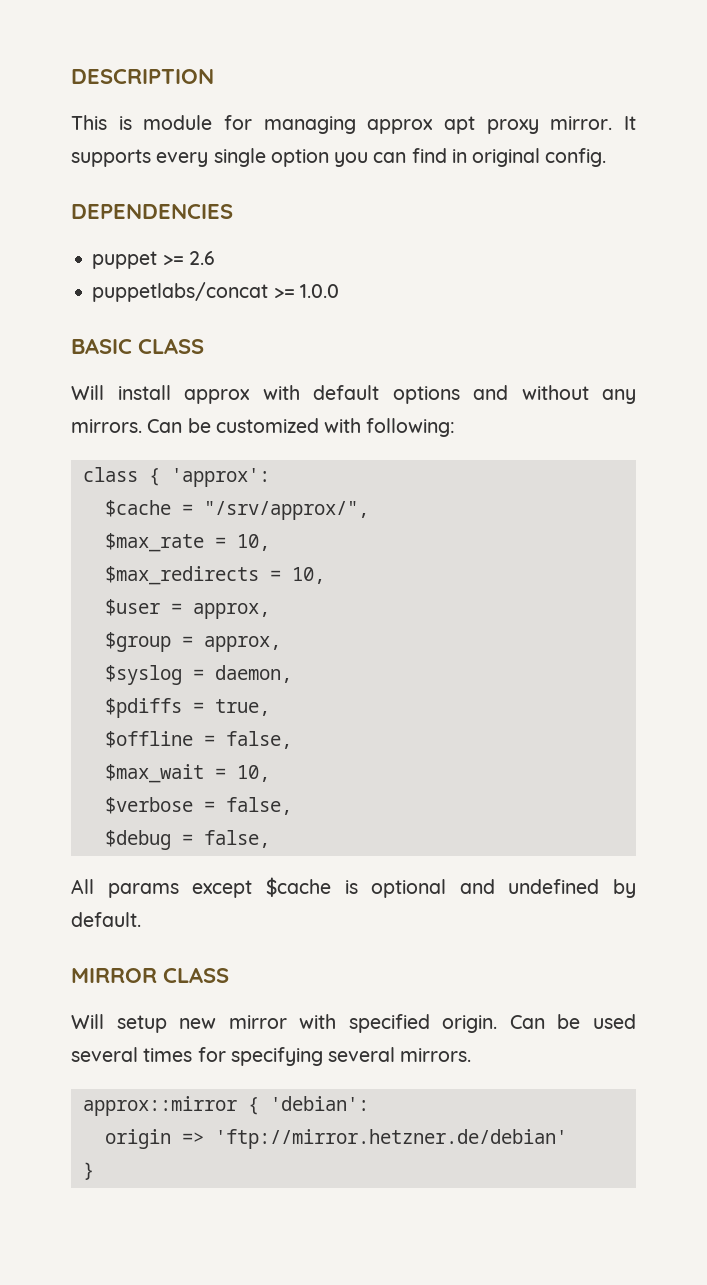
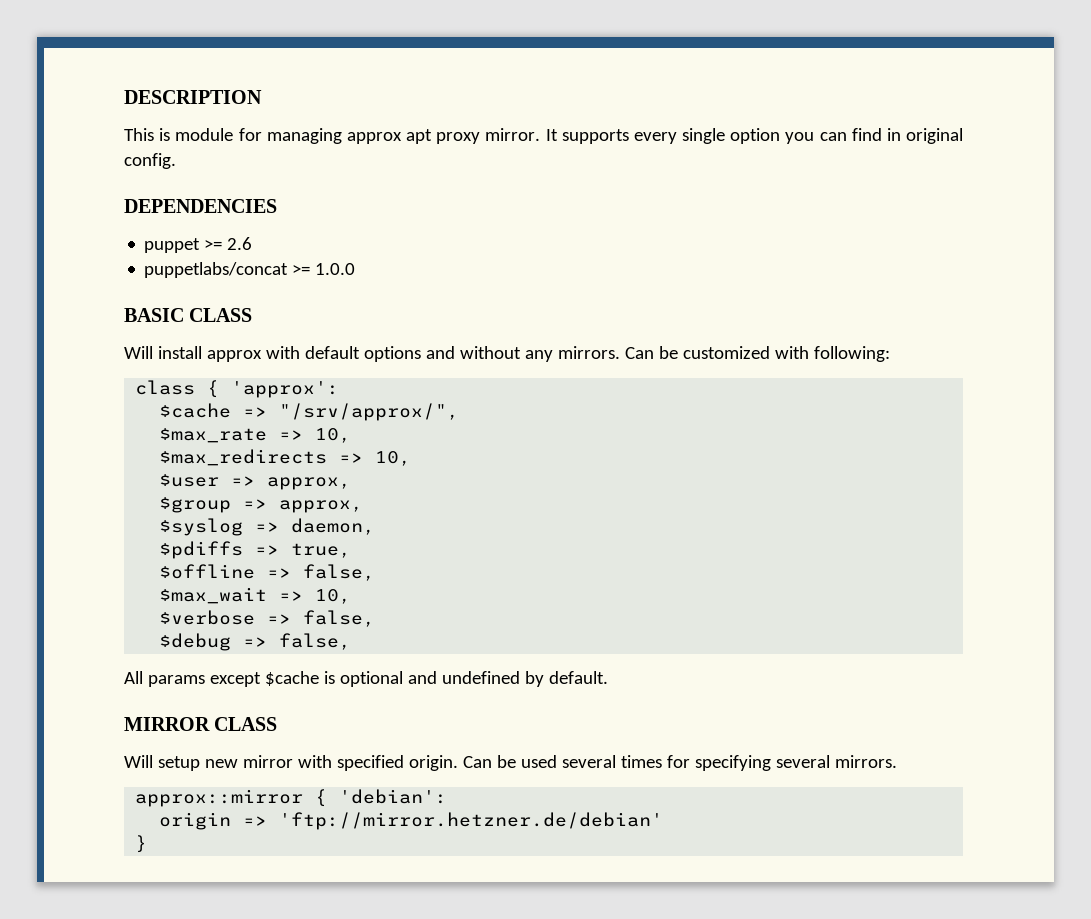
- $cache = "/srv/approx/",
+ $cache => "/srv/approx/",
- $max_rate = 10,
+ $max_rate => 10,
- $max_redirects = 10,
+ $max_redirects => 10,
- $user = approx,
+ $user => approx,
- $group = approx,
+ $group => approx,
- $syslog = daemon,
+ $syslog => daemon,
- $pdiffs = true,
+ $pdiffs => true,
- $offline = false,
+ $offline => false,
- $max_wait = 10,
+ $max_wait => 10,
- $verbose = false,
+ $verbose => false,
- $debug = false,
+ $debug => false,

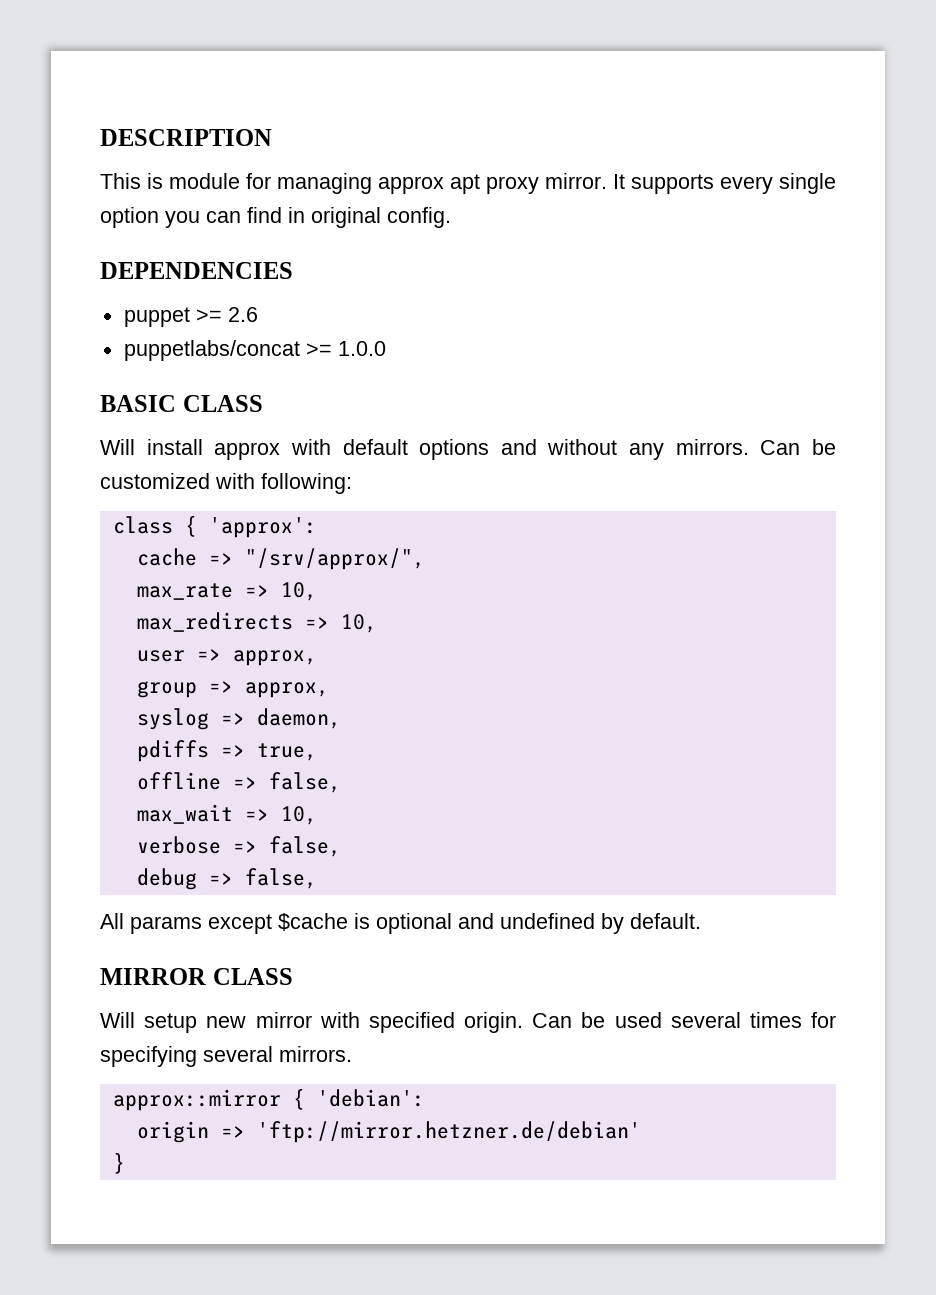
- $cache => "/srv/approx/",
+ cache => "/srv/approx/",
- $max_rate => 10,
- $max_redirects => 10,
- $user => approx,
- $group => approx,
- $syslog => daemon,
+ max_rate => 10,
+ max_redirects => 10,
+ user => approx,
+ group => approx,
+ syslog => daemon,
- $pdiffs => true,
+ pdiffs => true,
- $offline => false,
- $max_wait => 10,
- $verbose => false,
- $debug => false,
+ offline => false,
+ max_wait => 10,
+ verbose => false,
+ debug => false,

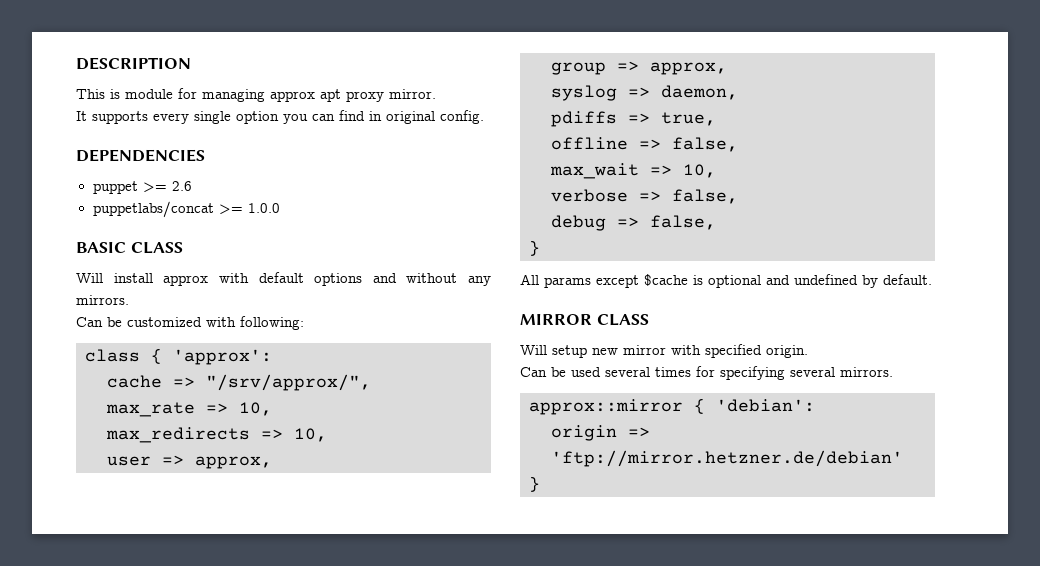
- This is module for managing approx apt proxy mirror. It supports every single option you can find in original config.
+ This is module for managing approx apt proxy mirror.
+ It supports every single option you can find in original config.
- Will install approx with default options and without any mirrors. Can be customized with following:
+ Will install approx with default options and without any mirrors.
+ Can be customized with following:
  debug => false,
+ }
- Will setup new mirror with specified origin. Can be used several times for specifying several mirrors.
+ Will setup new mirror with specified origin.
+ Can be used several times for specifying several mirrors.

